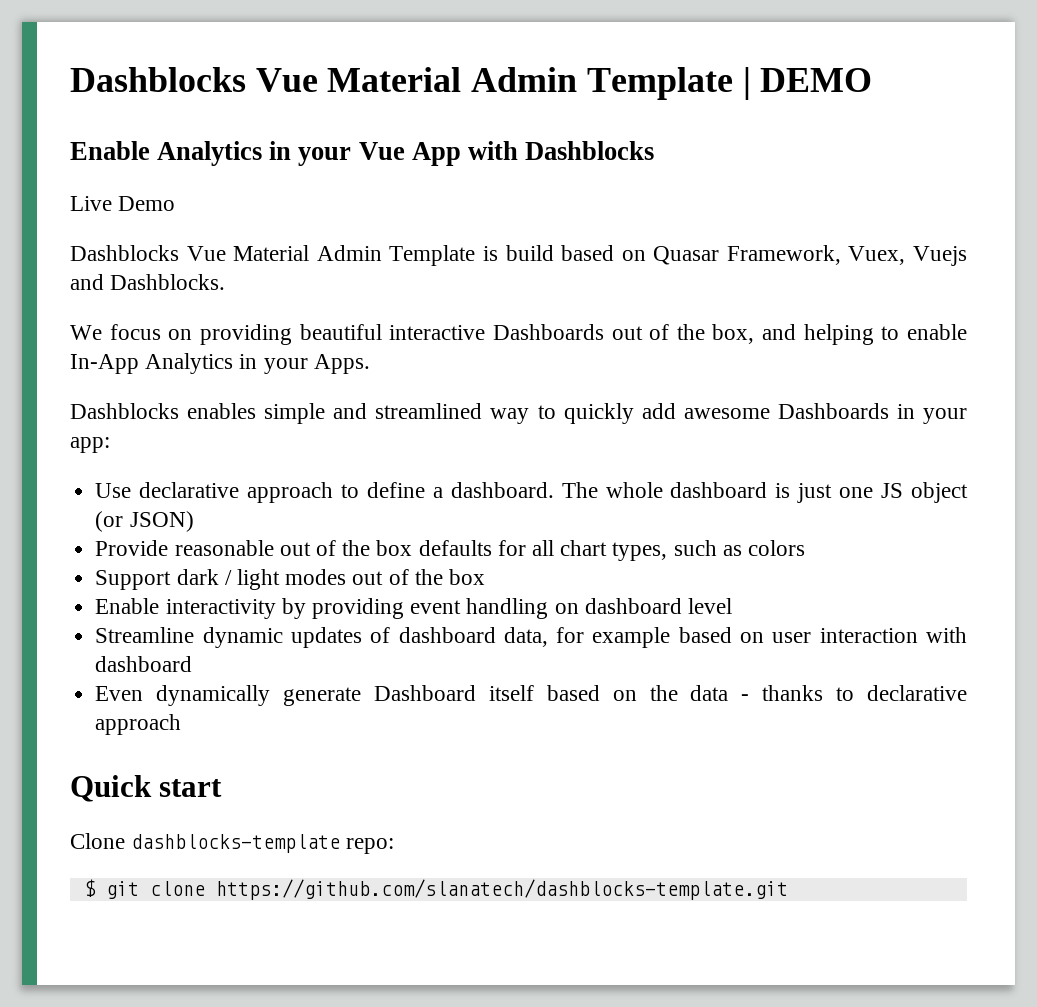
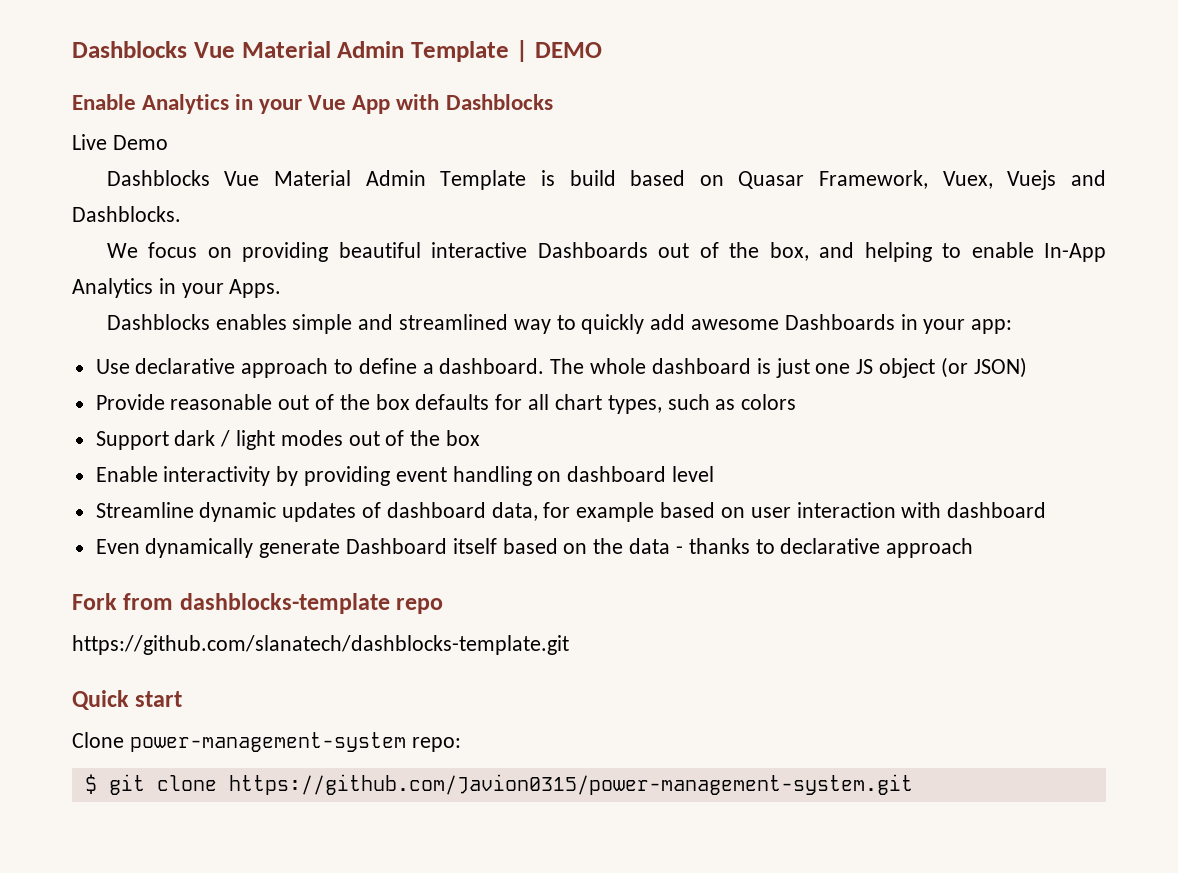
+ Fork from dashblocks-template repo
+ https://github.com/slanatech/dashblocks-template.git
- Clone dashblocks-template repo:
+ Clone power-management-system repo:
- $ git clone https://github.com/slanatech/dashblocks-template.git
+ $ git clone https://github.com/Javion0315/power-management-system.git

